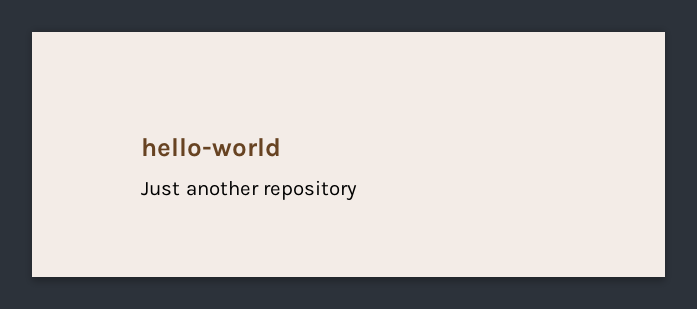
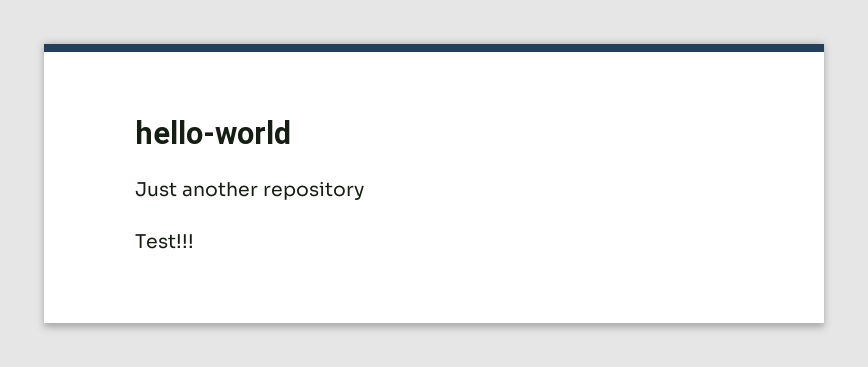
+ Test!!!

